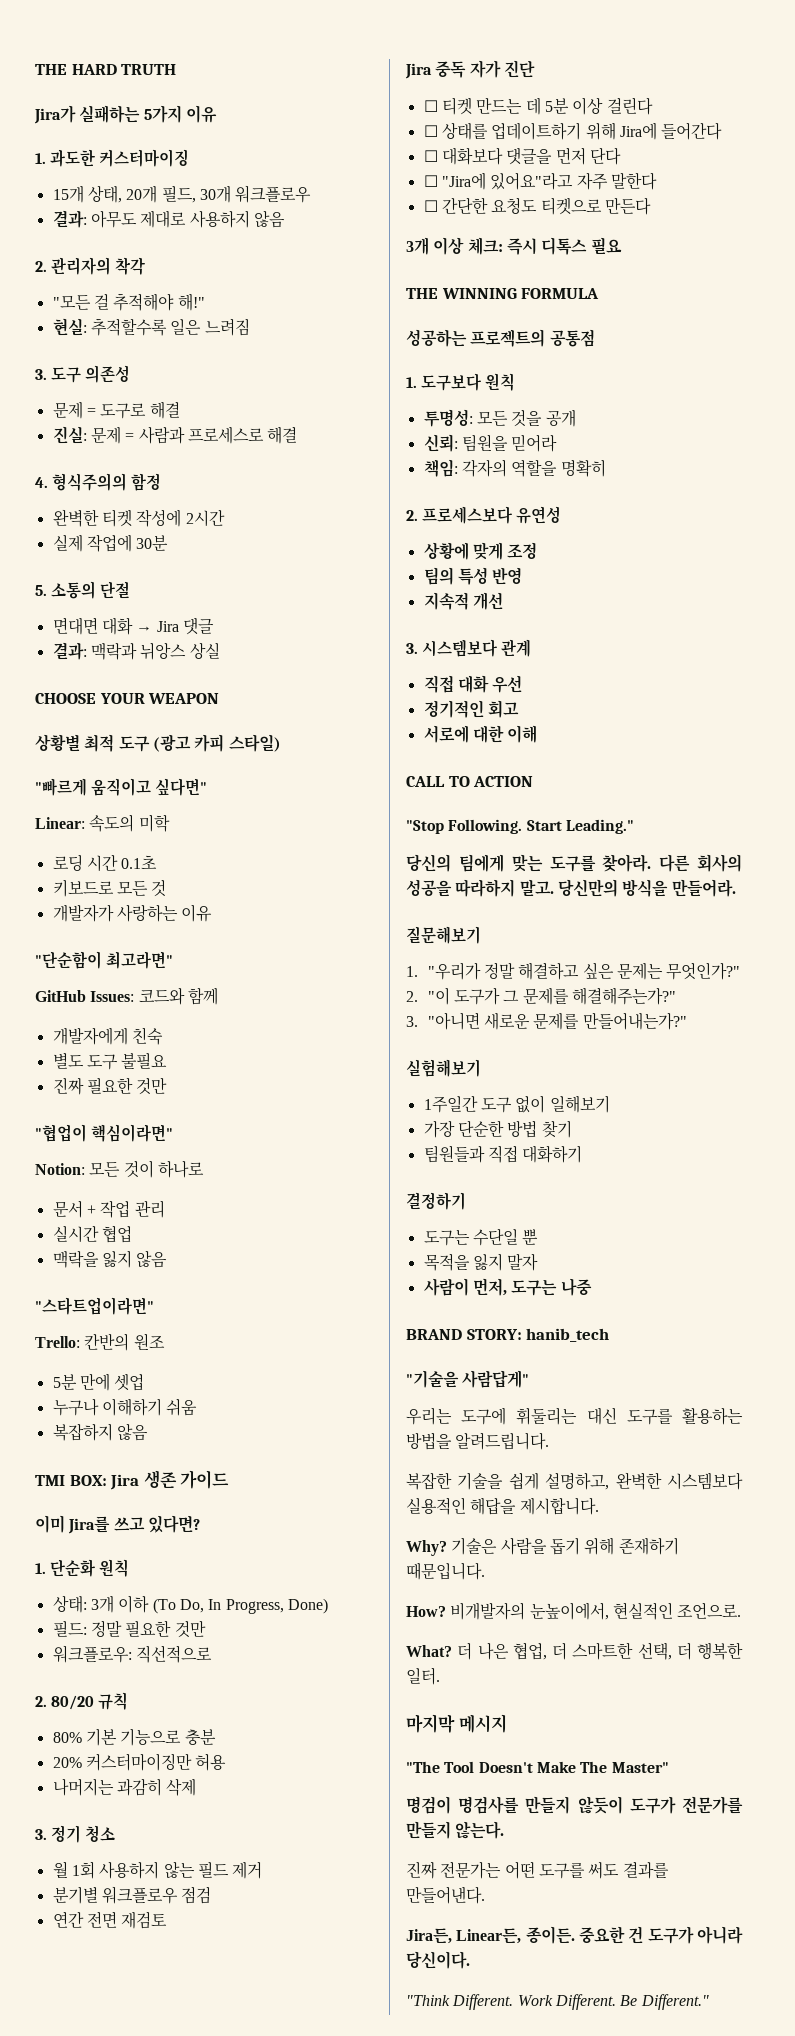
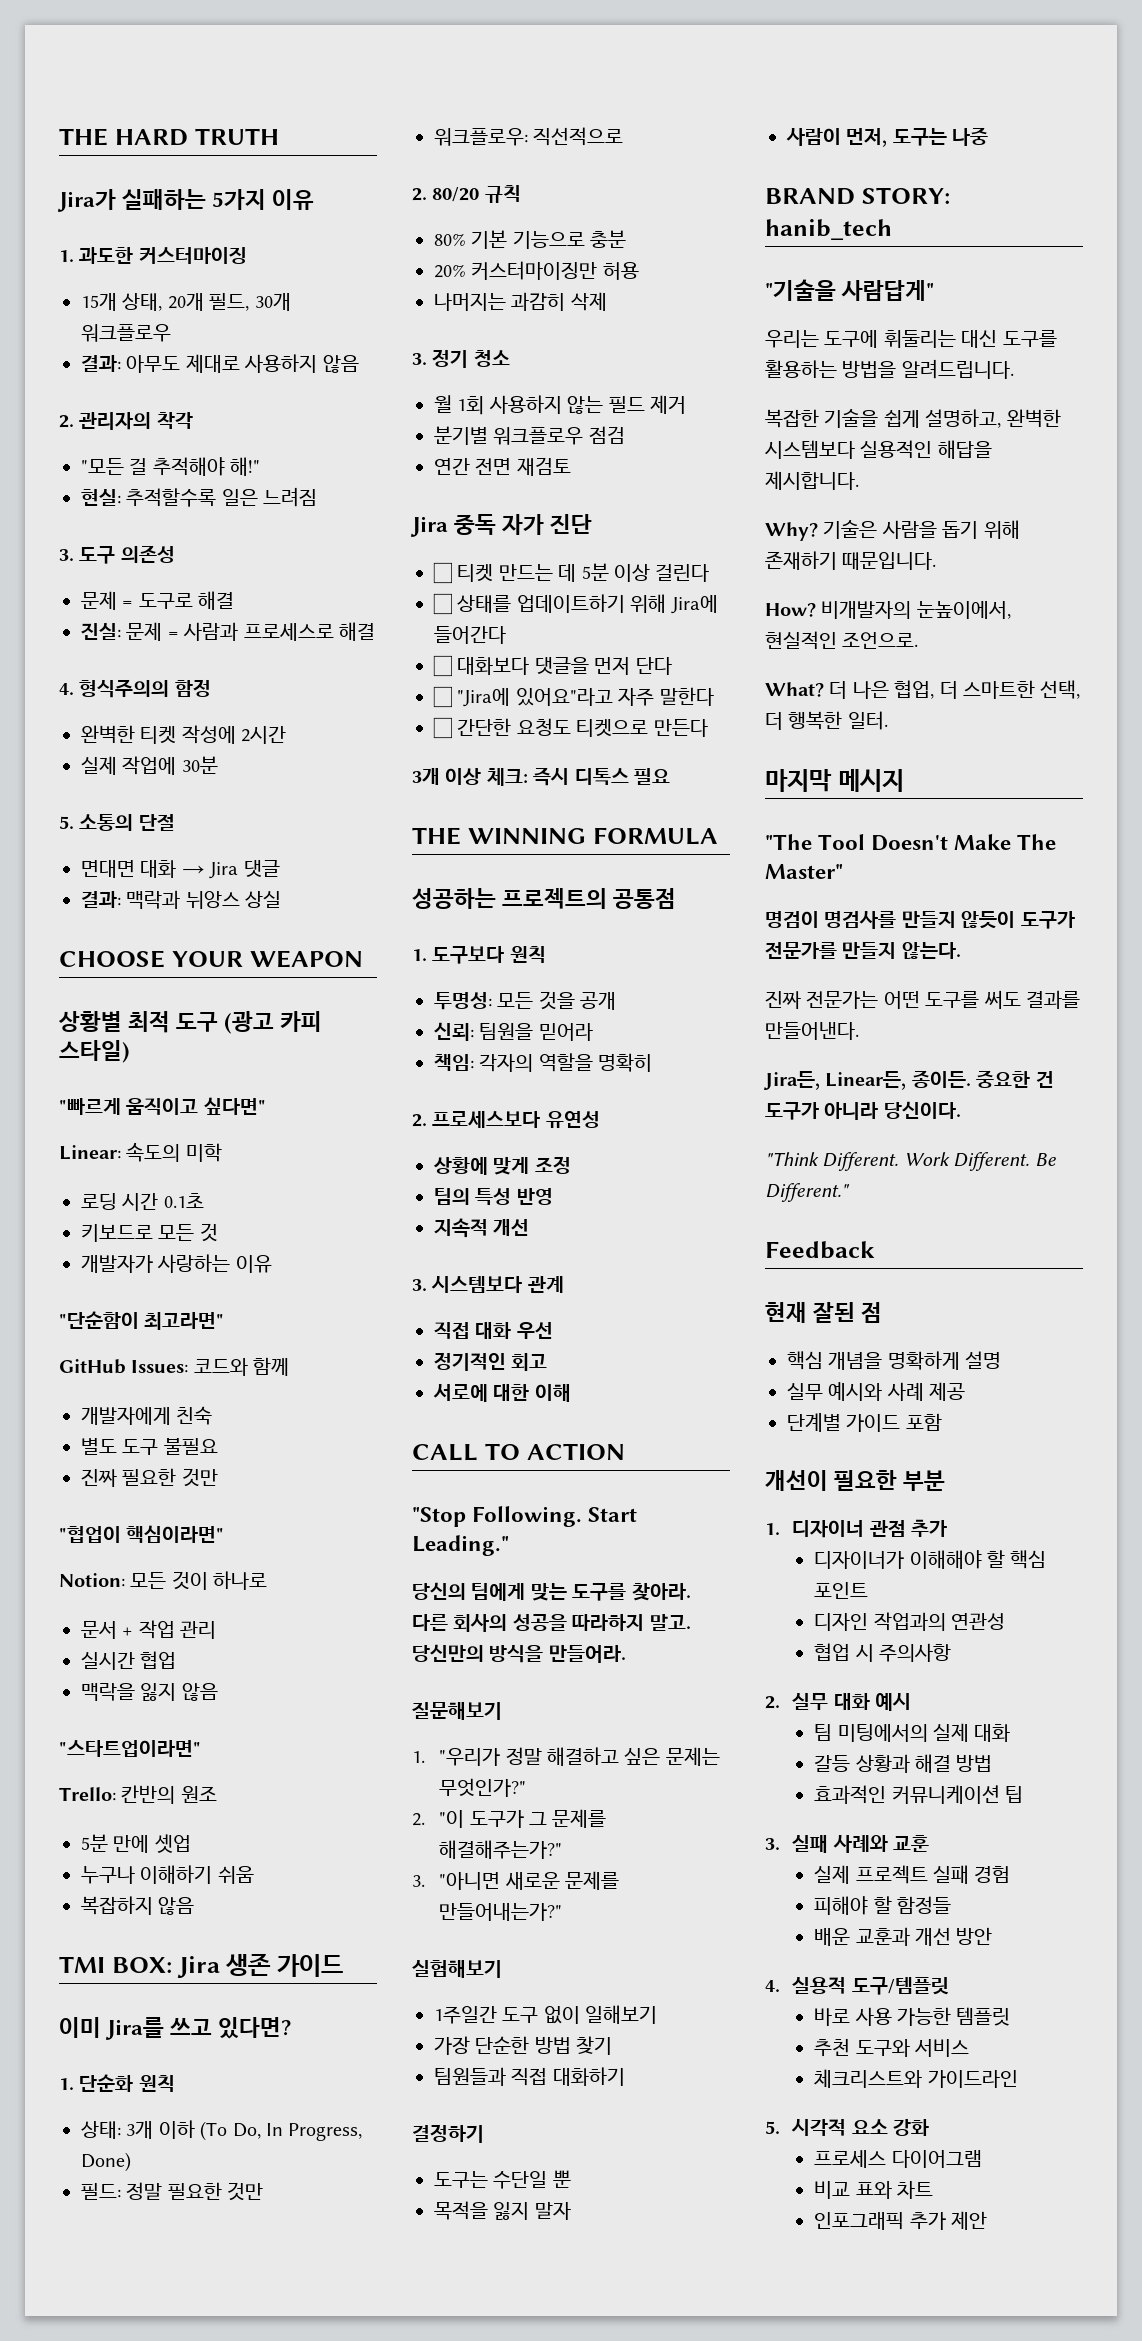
+ Feedback
+ 현재 잘된 점
+ 핵심 개념을 명확하게 설명
+ 실무 예시와 사례 제공
+ 단계별 가이드 포함
+ 개선이 필요한 부분
+ 1. 디자이너 관점 추가
+ 디자이너가 이해해야 할 핵심 포인트
+ 디자인 작업과의 연관성
+ 협업 시 주의사항
+ 2. 실무 대화 예시
+ 팀 미팅에서의 실제 대화
+ 갈등 상황과 해결 방법
+ 효과적인 커뮤니케이션 팁
+ 3. 실패 사례와 교훈
+ 실제 프로젝트 실패 경험
+ 피해야 할 함정들
+ 배운 교훈과 개선 방안
+ 4. 실용적 도구/템플릿
+ 바로 사용 가능한 템플릿
+ 추천 도구와 서비스
+ 체크리스트와 가이드라인
+ 5. 시각적 요소 강화
+ 프로세스 다이어그램
+ 비교 표와 차트
+ 인포그래픽 추가 제안

